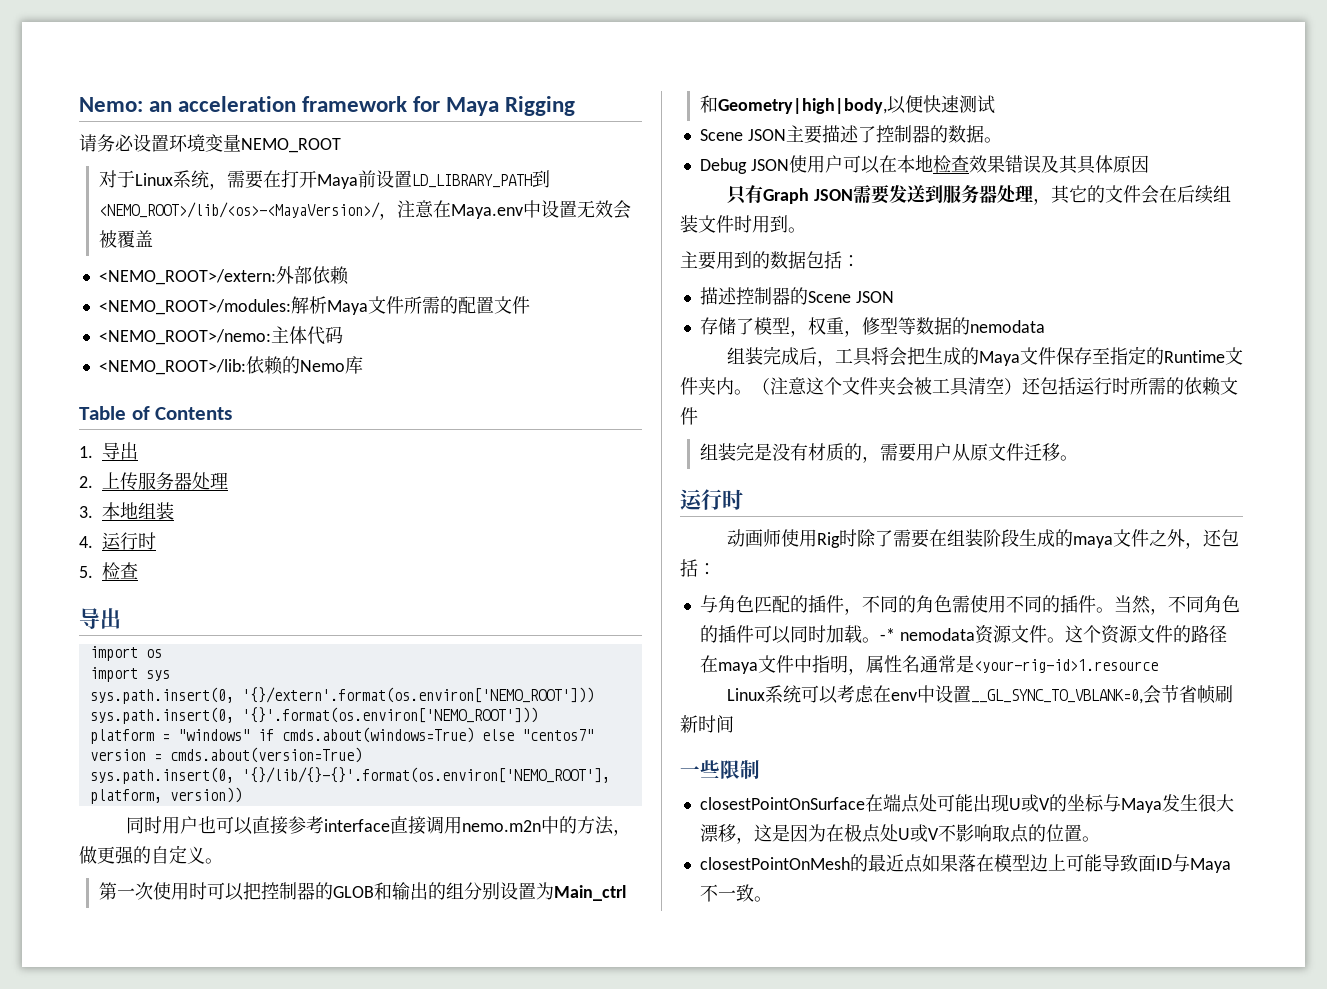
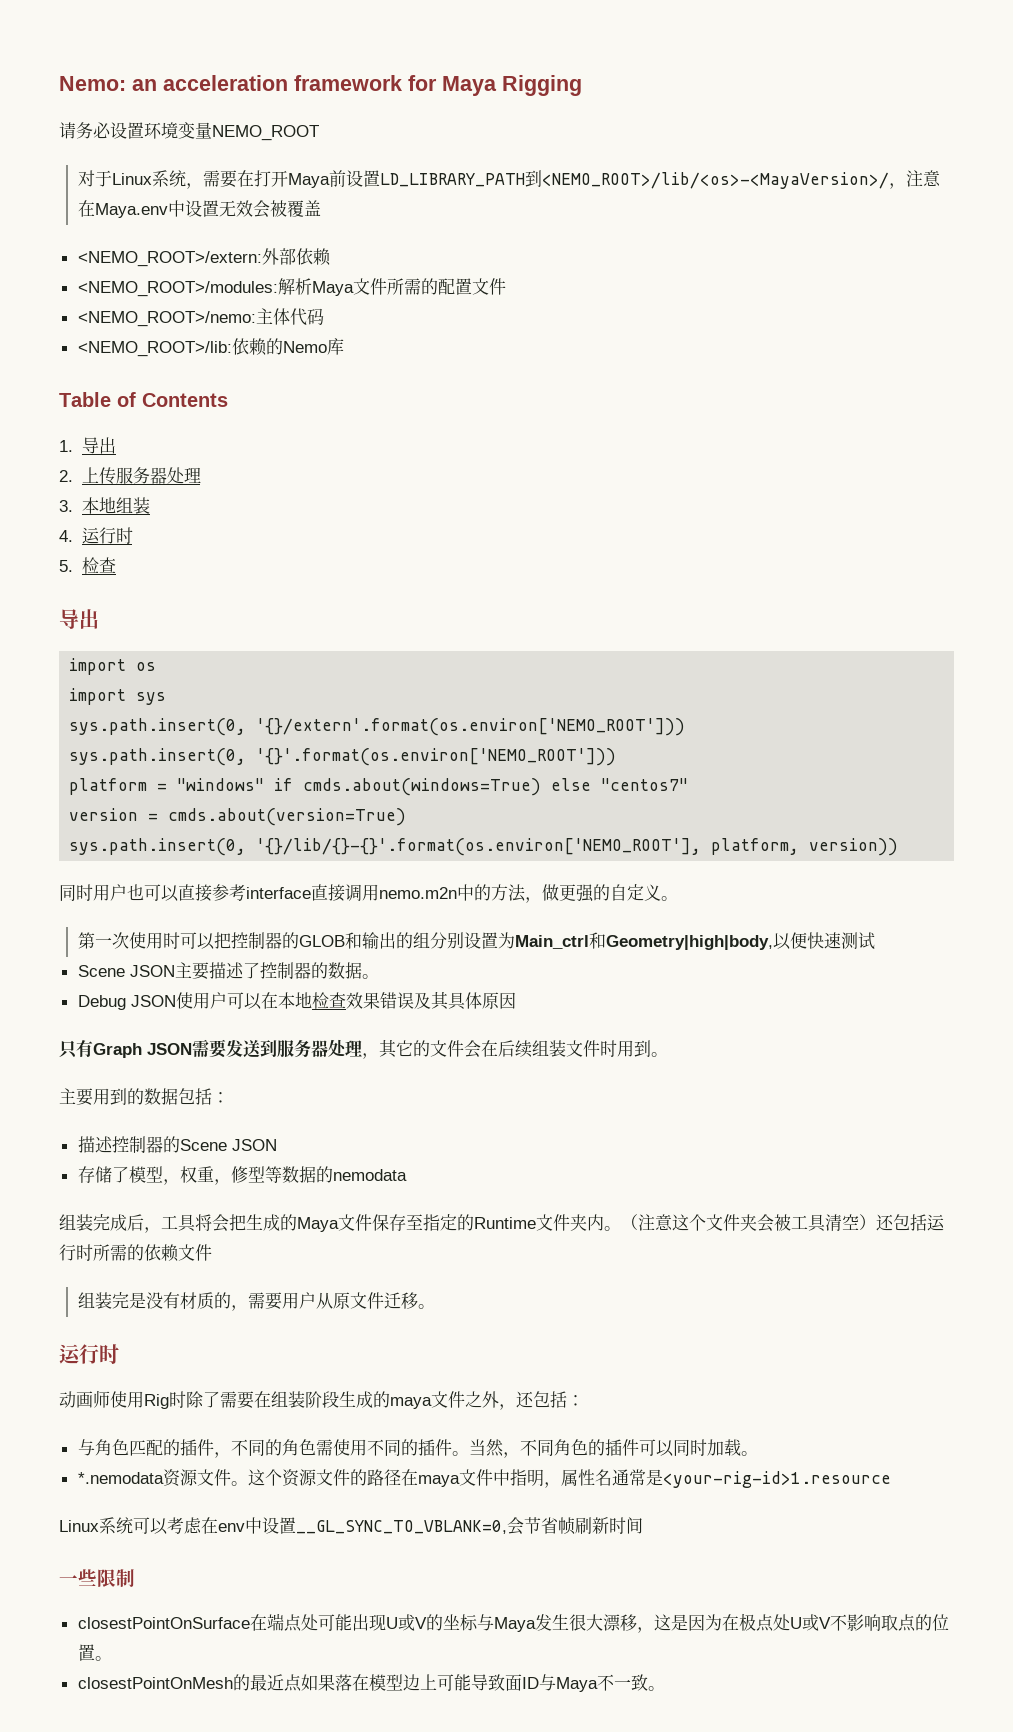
- 当然，不同角色的插件可以同时加载。-* nemodata资源文件。
+ 当然，不同角色的插件可以同时加载。
+ *.nemodata资源文件。

